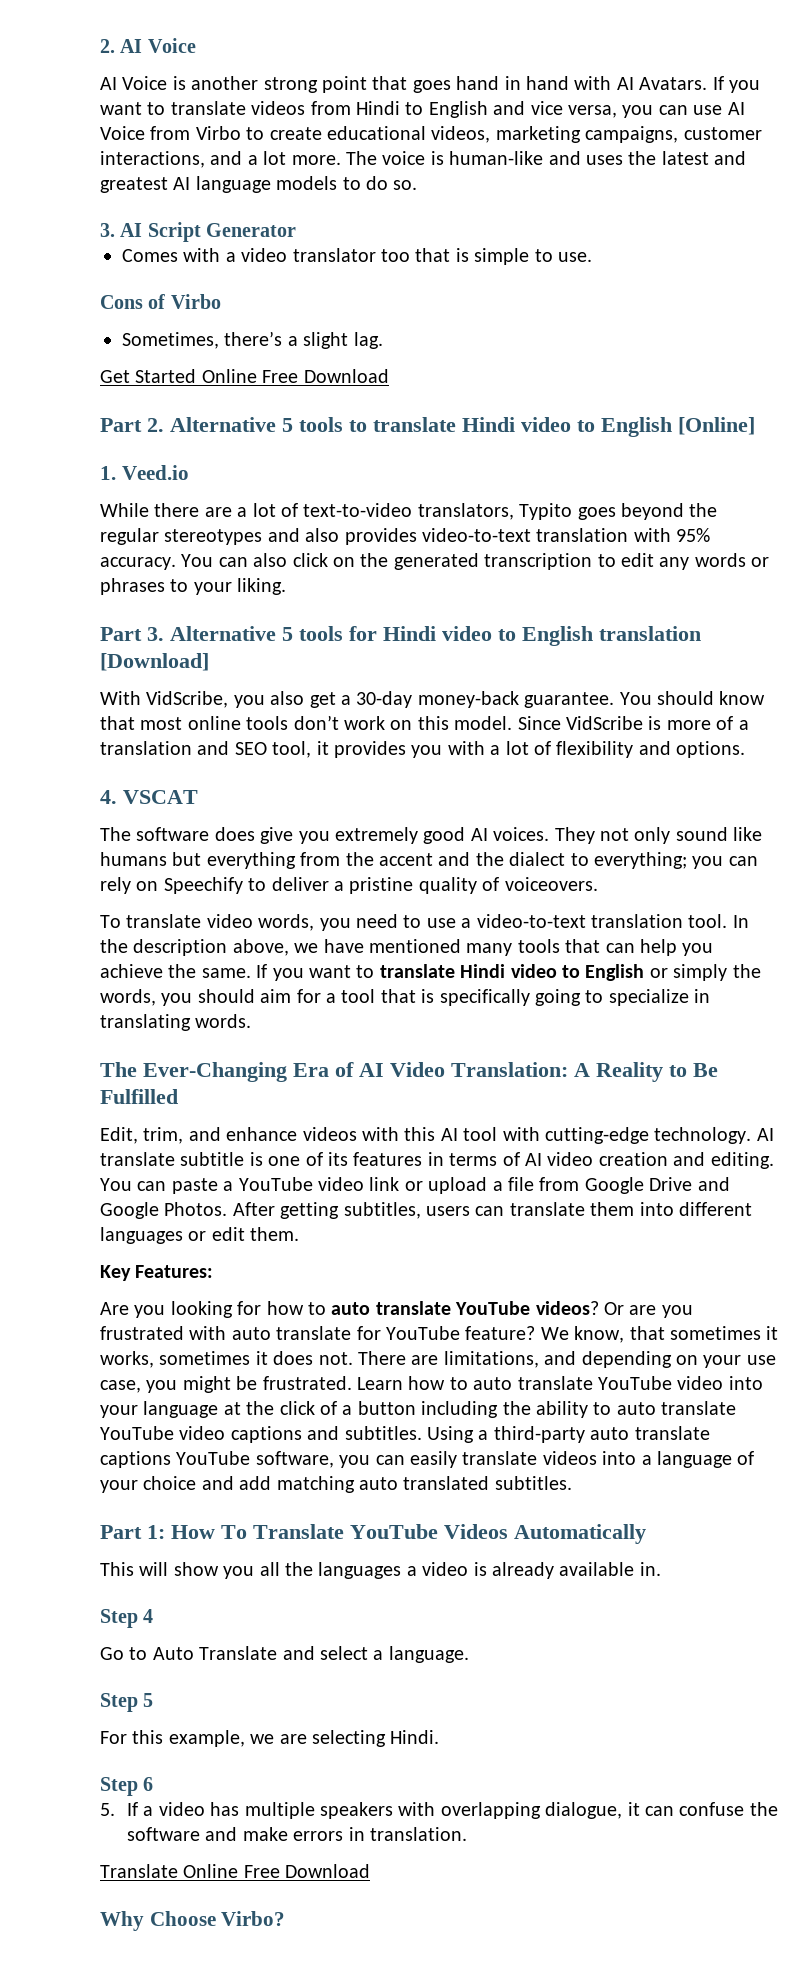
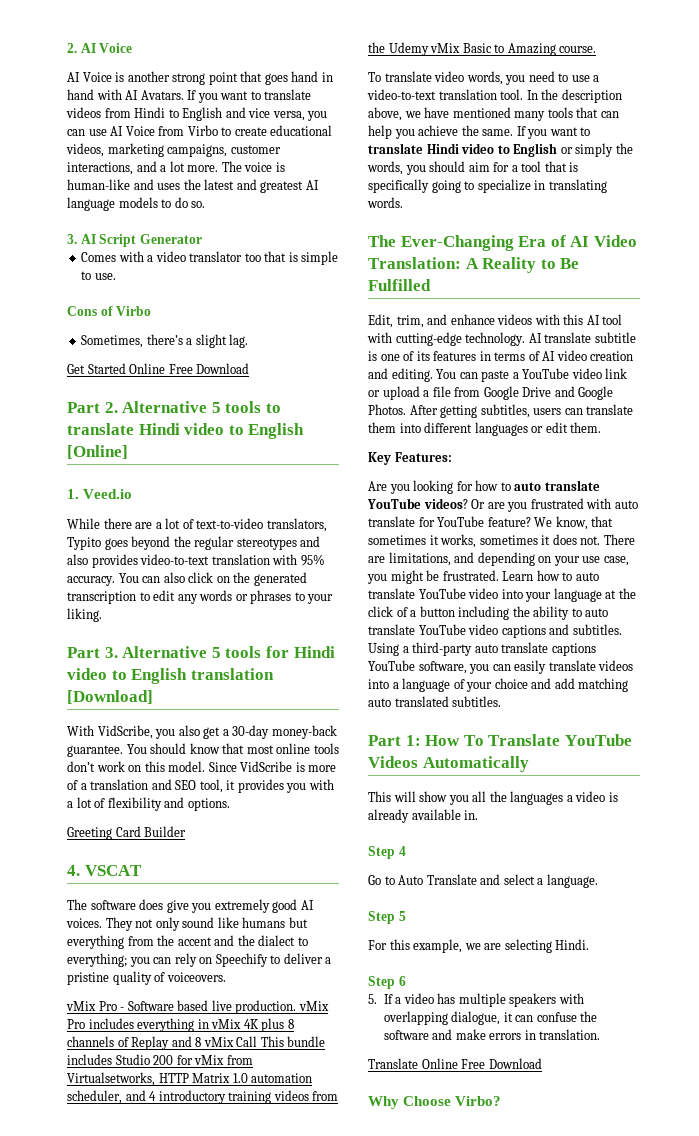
+ Greeting Card Builder
+ vMix Pro - Software based live production. vMix Pro includes everything in vMix 4K plus 8 channels of Replay and 8 vMix Call This bundle includes Studio 200 for vMix from Virtualsetworks, HTTP Matrix 1.0 automation scheduler, and 4 introductory training videos from the Udemy vMix Basic to Amazing course.

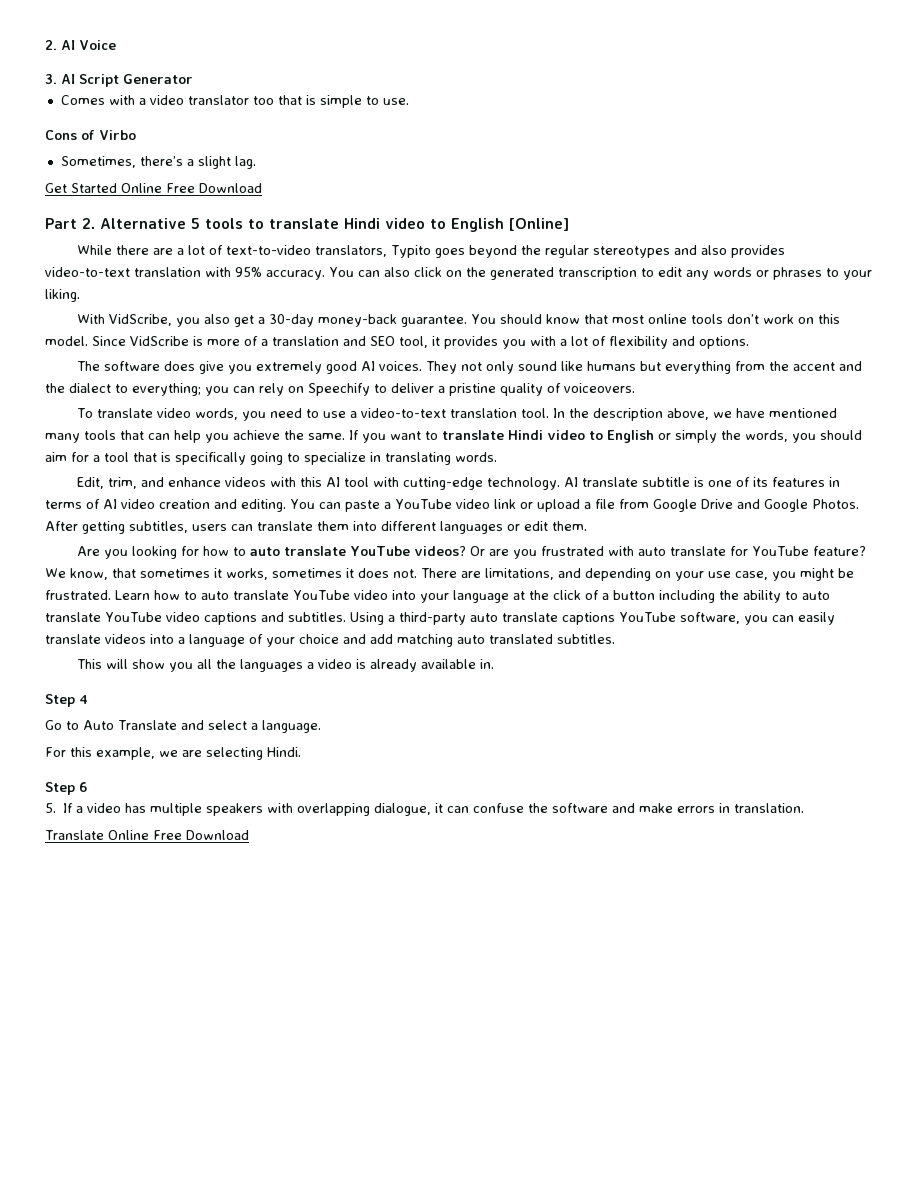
- AI Voice is another strong point that goes hand in hand with AI Avatars. If you want to translate videos from Hindi to English and vice versa, you can use AI Voice from Virbo to create educational videos, marketing campaigns, customer interactions, and a lot more. The voice is human-like and uses the latest and greatest AI language models to do so.
- 1. Veed.io
- Part 3. Alternative 5 tools for Hindi video to English translation [Download]
- Greeting Card Builder
- 4. VSCAT
- vMix Pro - Software based live production. vMix Pro includes everything in vMix 4K plus 8 channels of Replay and 8 vMix Call This bundle includes Studio 200 for vMix from Virtualsetworks, HTTP Matrix 1.0 automation scheduler, and 4 introductory training videos from the Udemy vMix Basic to Amazing course.
- The Ever-Changing Era of AI Video Translation: A Reality to Be Fulfilled
- Key Features:
- Part 1: How To Translate YouTube Videos Automatically
- Step 5
- Why Choose Virbo?

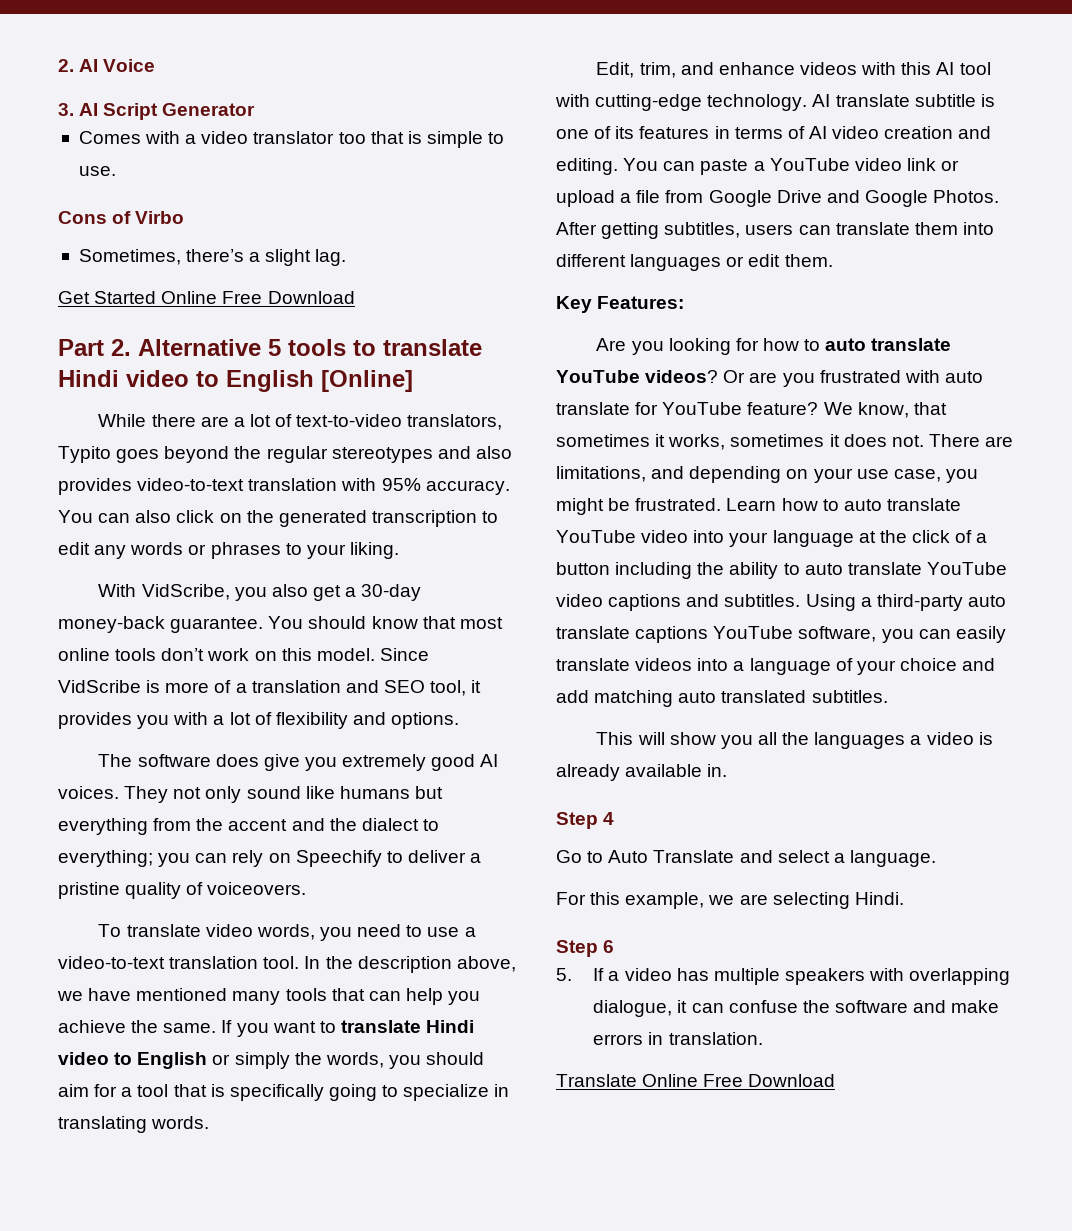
+ Key Features:

